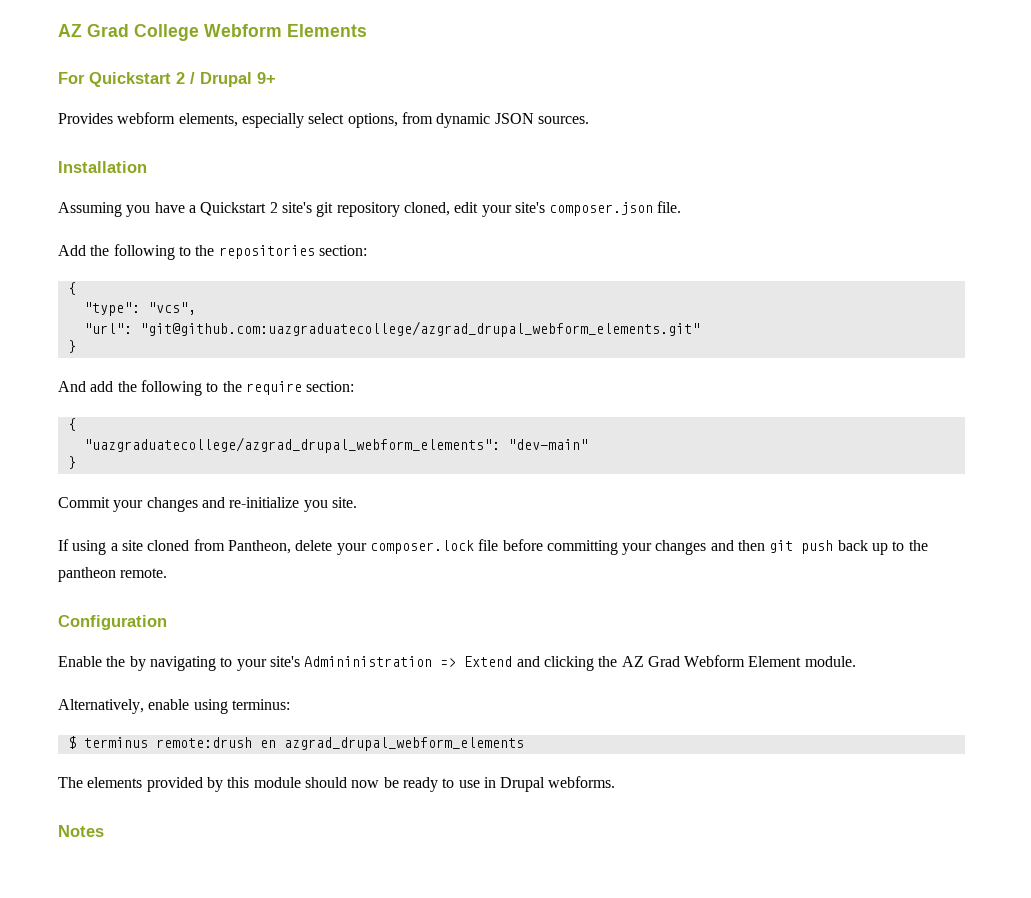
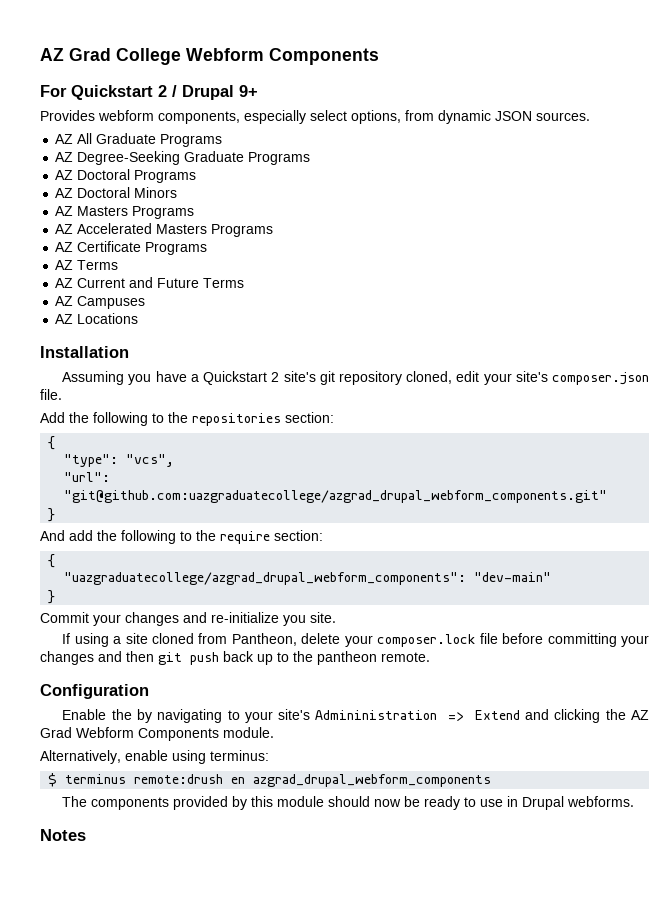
- AZ Grad College Webform Elements
+ AZ Grad College Webform Components
- Provides webform elements, especially select options, from dynamic JSON sources.
+ Provides webform components, especially select options, from dynamic JSON sources.
+ AZ All Graduate Programs
+ AZ Degree-Seeking Graduate Programs
+ AZ Doctoral Programs
+ AZ Doctoral Minors
+ AZ Masters Programs
+ AZ Accelerated Masters Programs
+ AZ Certificate Programs
+ AZ Terms
+ AZ Current and Future Terms
+ AZ Campuses
+ AZ Locations
- "url": "git@github.com:uazgraduatecollege/azgrad_drupal_webform_elements.git"
+ "url": "git@github.com:uazgraduatecollege/azgrad_drupal_webform_components.git"
- "uazgraduatecollege/azgrad_drupal_webform_elements": "dev-main"
+ "uazgraduatecollege/azgrad_drupal_webform_components": "dev-main"
- Enable the by navigating to your site's Admininistration => Extend and clicking the AZ Grad Webform Element module.
+ Enable the by navigating to your site's Admininistration => Extend and clicking the AZ Grad Webform Components module.
- $ terminus remote:drush en azgrad_drupal_webform_elements
+ $ terminus remote:drush en azgrad_drupal_webform_components
- The elements provided by this module should now be ready to use in Drupal webforms.
+ The components provided by this module should now be ready to use in Drupal webforms.

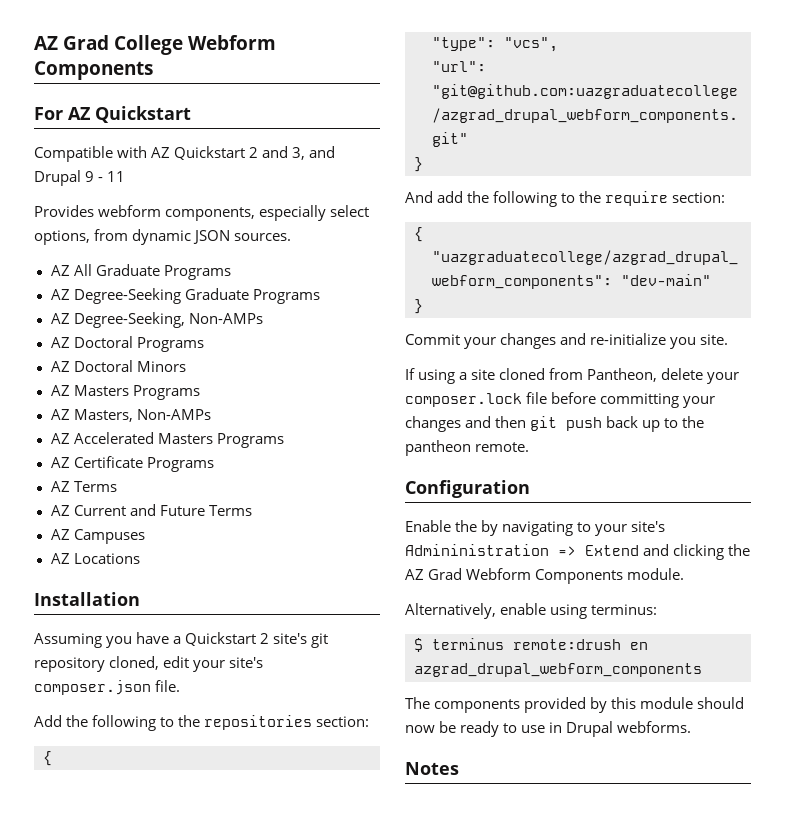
- For Quickstart 2 / Drupal 9+
+ For AZ Quickstart
+ Compatible with AZ Quickstart 2 and 3, and Drupal 9 - 11
+ AZ Degree-Seeking, Non-AMPs
+ AZ Masters, Non-AMPs

